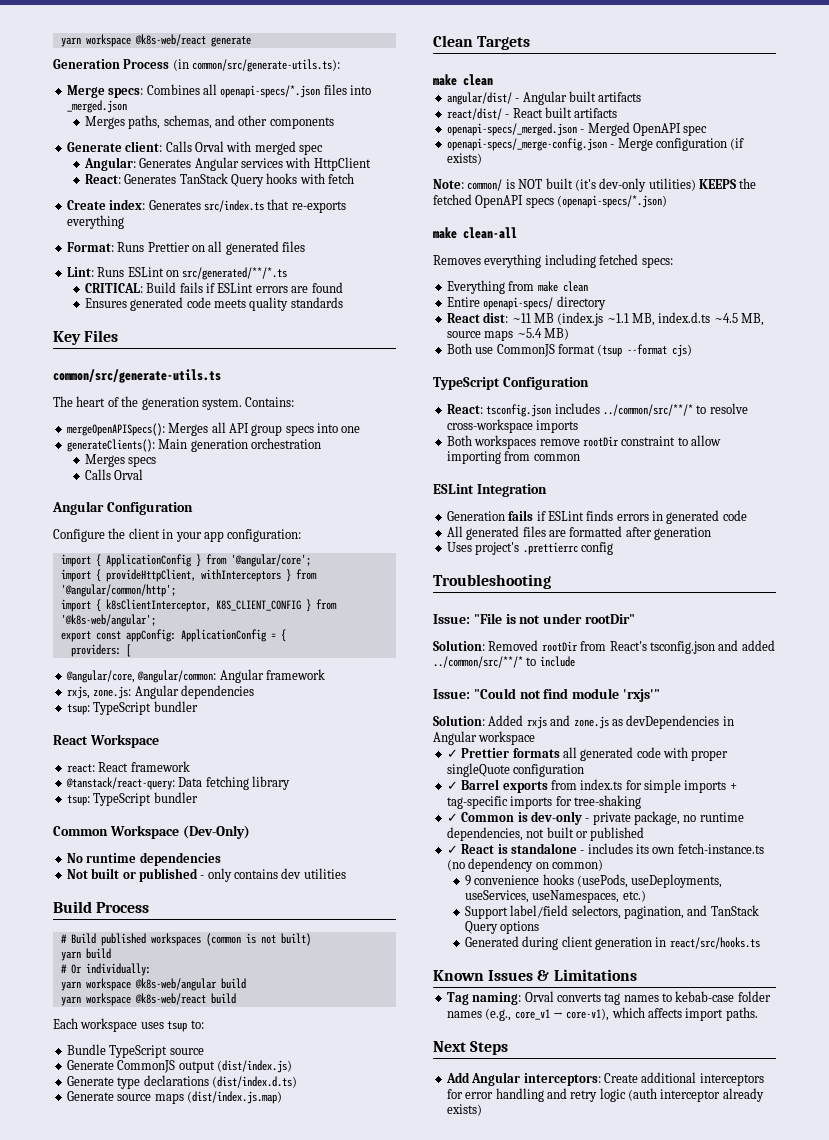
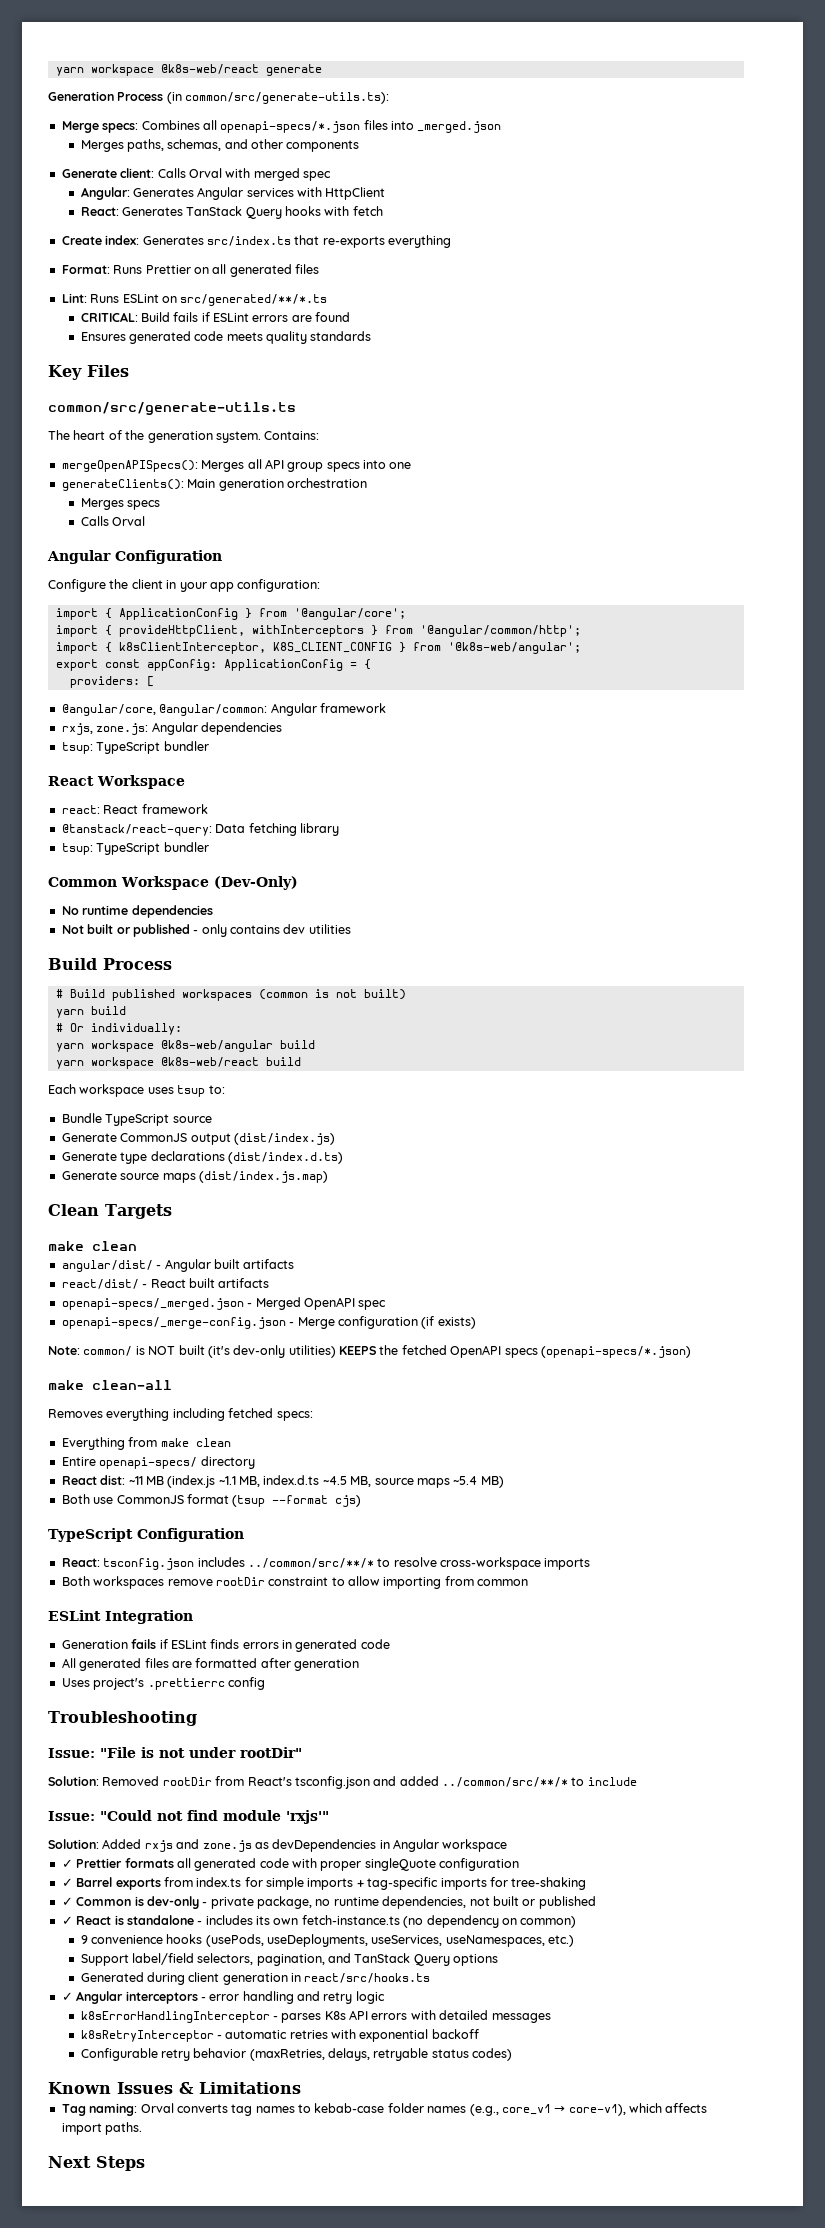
+ ✓ Angular interceptors - error handling and retry logic
+ k8sErrorHandlingInterceptor - parses K8s API errors with detailed messages
+ k8sRetryInterceptor - automatic retries with exponential backoff
+ Configurable retry behavior (maxRetries, delays, retryable status codes)
- Add Angular interceptors: Create additional interceptors for error handling and retry logic (auth interceptor already exists)

